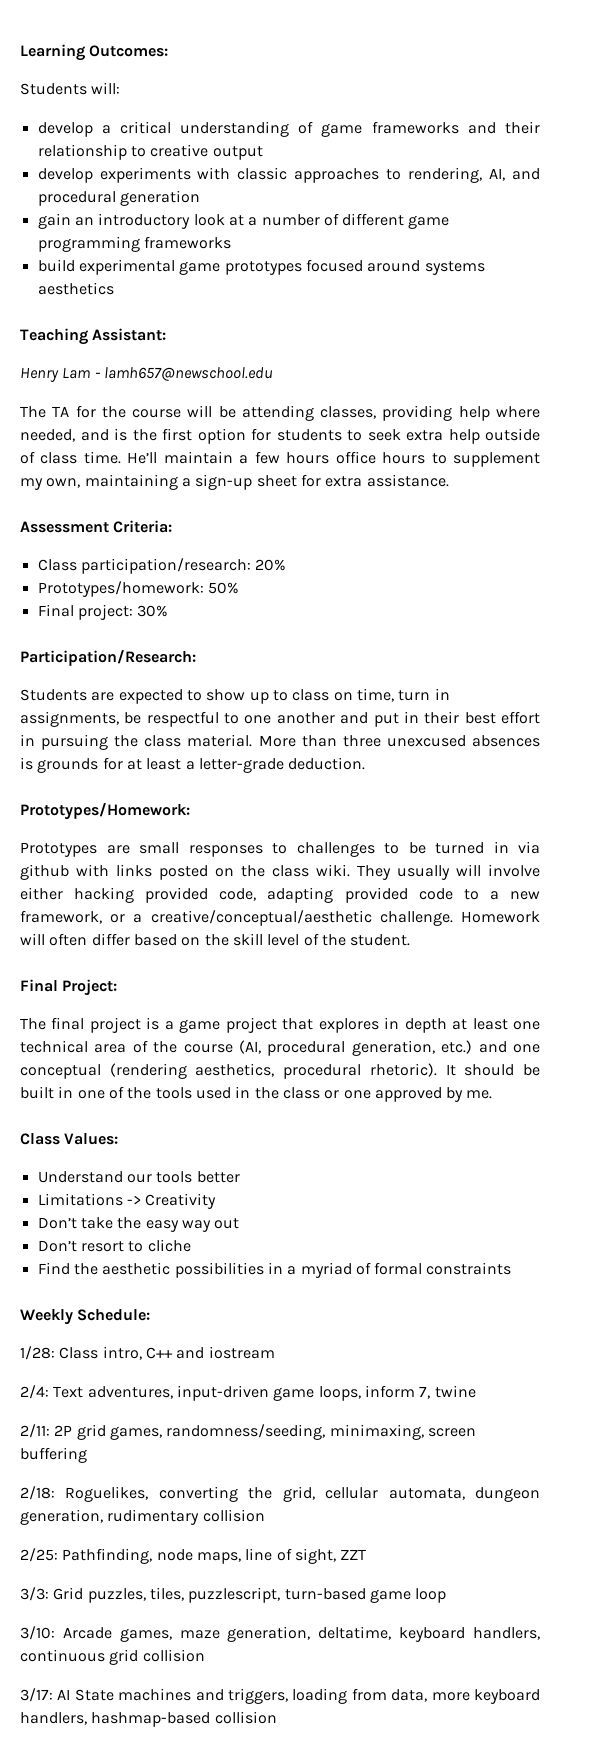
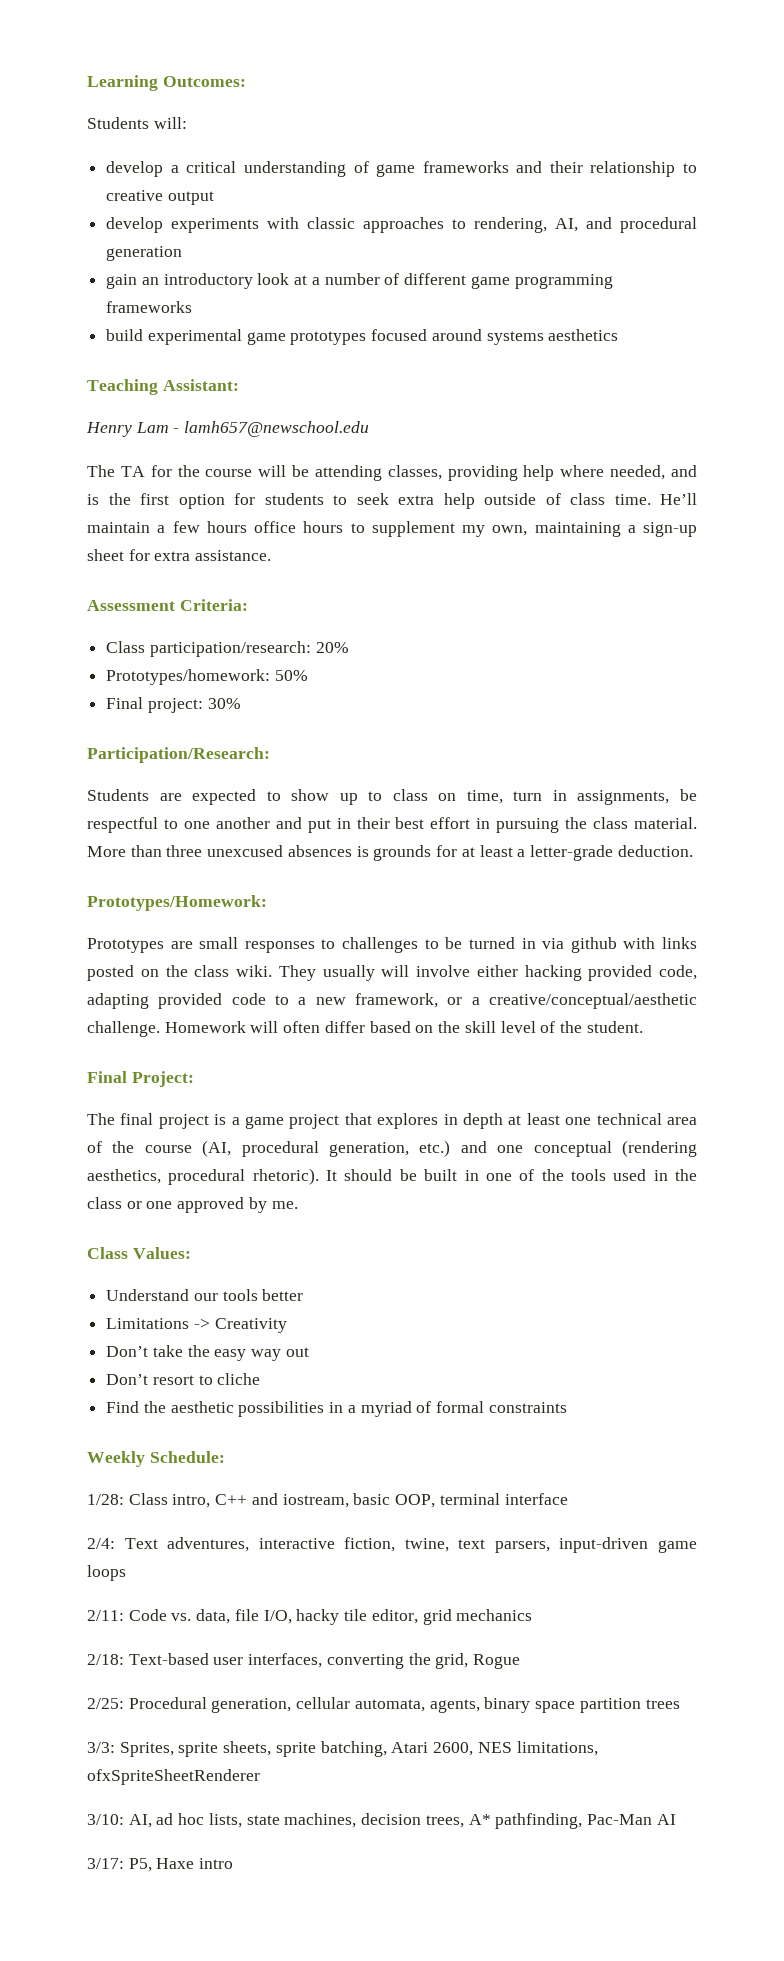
- 1/28: Class intro, C++ and iostream
- 2/4: Text adventures, input-driven game loops, inform 7, twine
- 2/11: 2P grid games, randomness/seeding, minimaxing, screen buffering
- 2/18: Roguelikes, converting the grid, cellular automata, dungeon generation, rudimentary collision
- 2/25: Pathfinding, node maps, line of sight, ZZT
- 3/3: Grid puzzles, tiles, puzzlescript, turn-based game loop
- 3/10: Arcade games, maze generation, deltatime, keyboard handlers, continuous grid collision
- 3/17: AI State machines and triggers, loading from data, more keyboard handlers, hashmap-based collision
+ 1/28: Class intro, C++ and iostream, basic OOP, terminal interface
+ 2/4: Text adventures, interactive fiction, twine, text parsers, input-driven game loops
+ 2/11: Code vs. data, file I/O, hacky tile editor, grid mechanics
+ 2/18: Text-based user interfaces, converting the grid, Rogue
+ 2/25: Procedural generation, cellular automata, agents, binary space partition trees
+ 3/3: Sprites, sprite sheets, sprite batching, Atari 2600, NES limitations, ofxSpriteSheetRenderer
+ 3/10: AI, ad hoc lists, state machines, decision trees, A* pathfinding, Pac-Man AI
+ 3/17: P5, Haxe intro

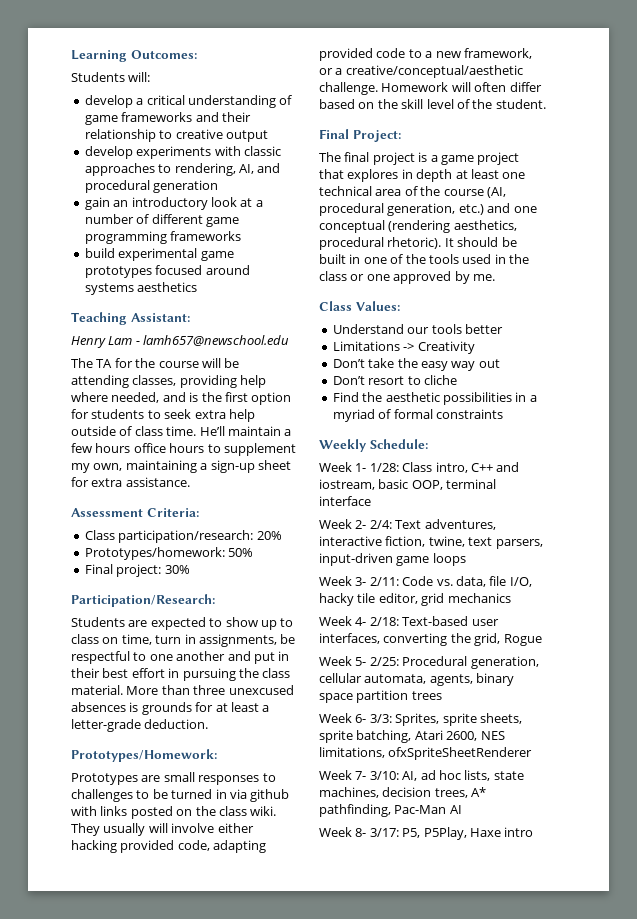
- 1/28: Class intro, C++ and iostream, basic OOP, terminal interface
+ Week 1- 1/28: Class intro, C++ and iostream, basic OOP, terminal interface
- 2/4: Text adventures, interactive fiction, twine, text parsers, input-driven game loops
+ Week 2- 2/4: Text adventures, interactive fiction, twine, text parsers, input-driven game loops
- 2/11: Code vs. data, file I/O, hacky tile editor, grid mechanics
+ Week 3- 2/11: Code vs. data, file I/O, hacky tile editor, grid mechanics
- 2/18: Text-based user interfaces, converting the grid, Rogue
+ Week 4- 2/18: Text-based user interfaces, converting the grid, Rogue
- 2/25: Procedural generation, cellular automata, agents, binary space partition trees
+ Week 5- 2/25: Procedural generation, cellular automata, agents, binary space partition trees
- 3/3: Sprites, sprite sheets, sprite batching, Atari 2600, NES limitations, ofxSpriteSheetRenderer
+ Week 6- 3/3: Sprites, sprite sheets, sprite batching, Atari 2600, NES limitations, ofxSpriteSheetRenderer
- 3/10: AI, ad hoc lists, state machines, decision trees, A* pathfinding, Pac-Man AI
+ Week 7- 3/10: AI, ad hoc lists, state machines, decision trees, A* pathfinding, Pac-Man AI
- 3/17: P5, Haxe intro
+ Week 8- 3/17: P5, P5Play, Haxe intro

